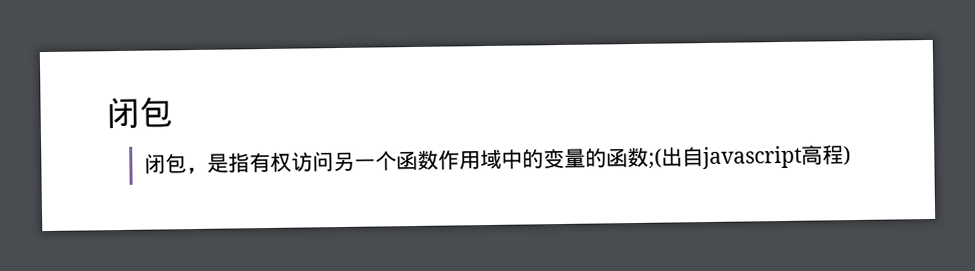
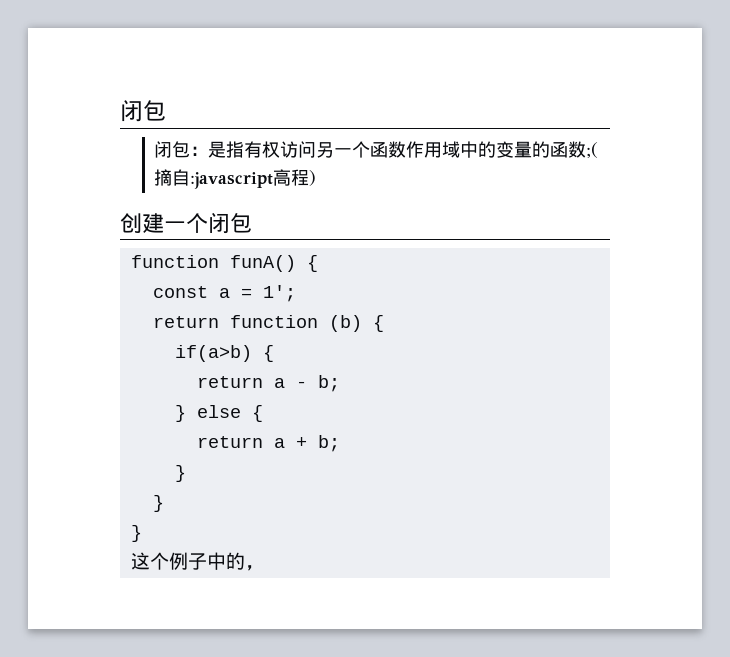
- 闭包，是指有权访问另一个函数作用域中的变量的函数;(出自javascript高程)
+ 闭包：是指有权访问另一个函数作用域中的变量的函数;(摘自:javascript高程)
+ 创建一个闭包
+ function funA() {
+ const a = 1';
+ return function (b) {
+ if(a>b) {
+ return a - b;
+ } else {
+ return a + b;
+ }
+ }
+ }
+ 这个例子中的，

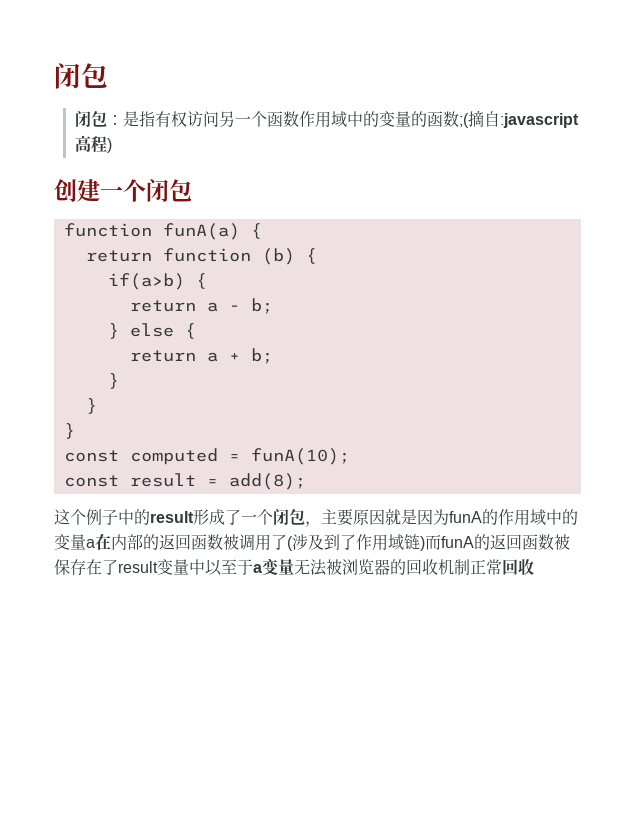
- function funA() {
- const a = 1';
+ function funA(a) {
- 这个例子中的，
+ const computed = funA(10);
+ const result = add(8);
+ 这个例子中的result形成了一个闭包，主要原因就是因为funA的作用域中的变量a在内部的返回函数被调用了(涉及到了作用域链)而funA的返回函数被保存在了result变量中以至于a变量无法被浏览器的回收机制正常回收

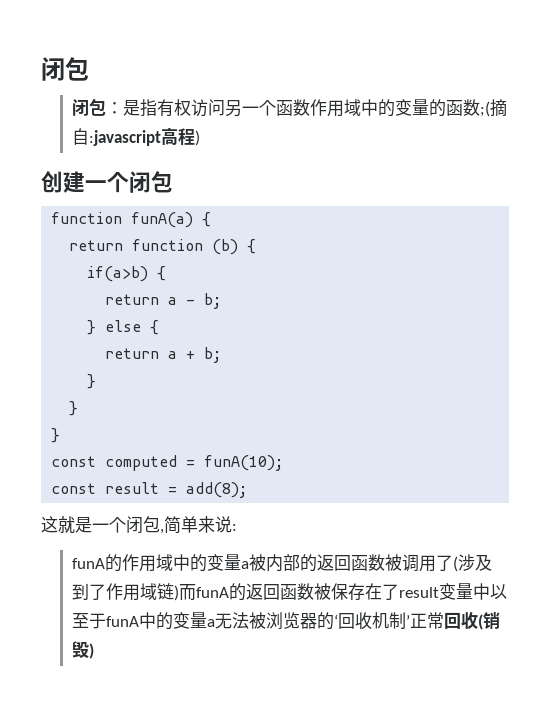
- 这个例子中的result形成了一个闭包，主要原因就是因为funA的作用域中的变量a在内部的返回函数被调用了(涉及到了作用域链)而funA的返回函数被保存在了result变量中以至于a变量无法被浏览器的回收机制正常回收
+ 这就是一个闭包,简单来说:
+ funA的作用域中的变量a被内部的返回函数被调用了(涉及到了作用域链)而funA的返回函数被保存在了result变量中以至于funA中的变量a无法被浏览器的‘回收机制’正常回收(销毁)

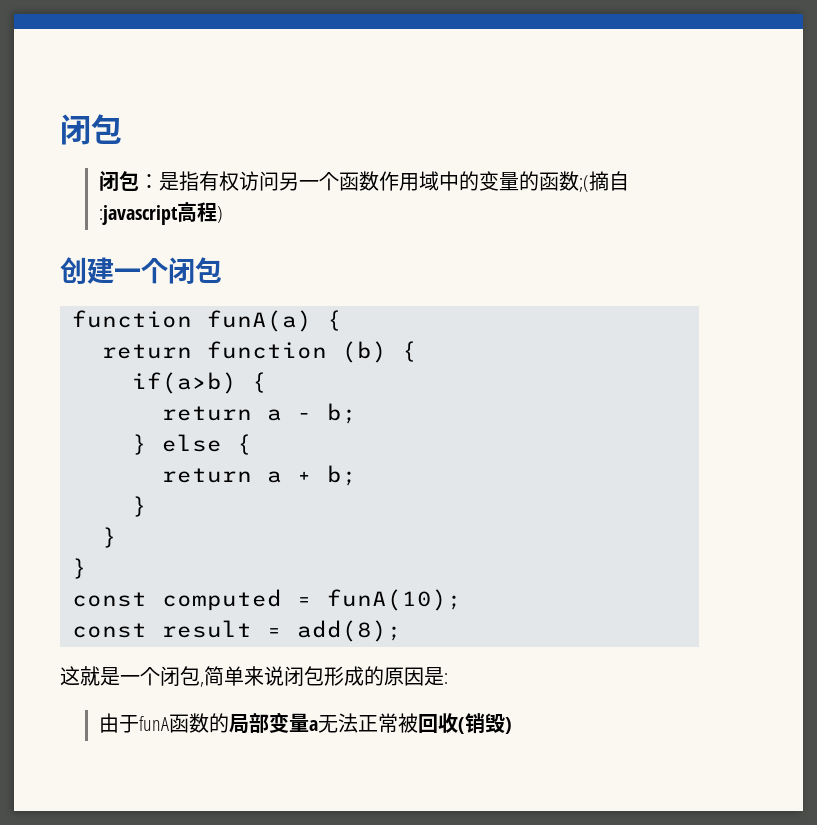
- 这就是一个闭包,简单来说:
- funA的作用域中的变量a被内部的返回函数被调用了(涉及到了作用域链)而funA的返回函数被保存在了result变量中以至于funA中的变量a无法被浏览器的‘回收机制’正常回收(销毁)
+ 这就是一个闭包,简单来说闭包形成的原因是:
+ 由于funA函数的局部变量a无法正常被回收(销毁)

